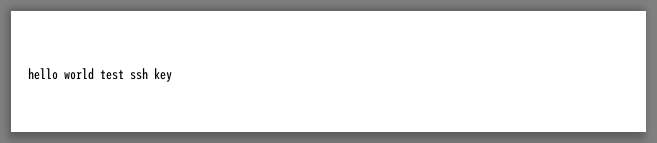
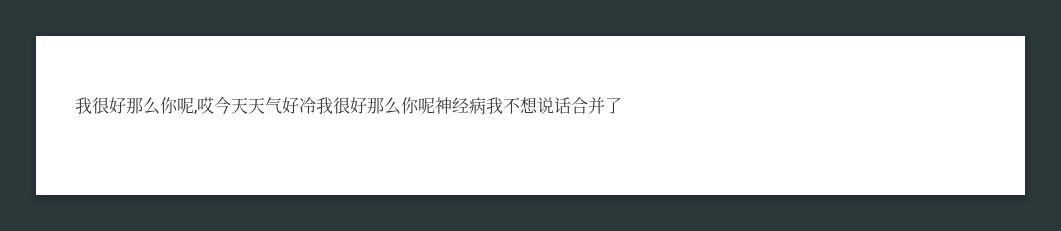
- hello world test ssh key
+ 我很好那么你呢,哎今天天气好冷我很好那么你呢神经病我不想说话合并了

